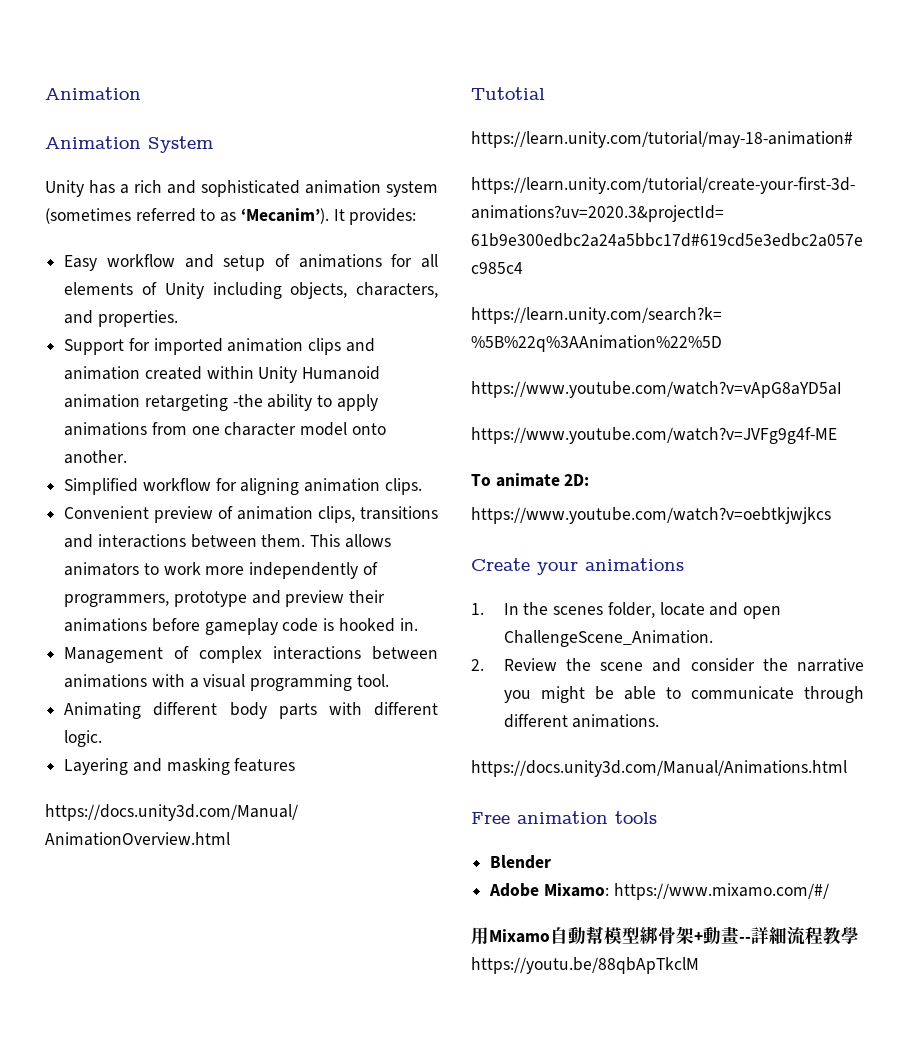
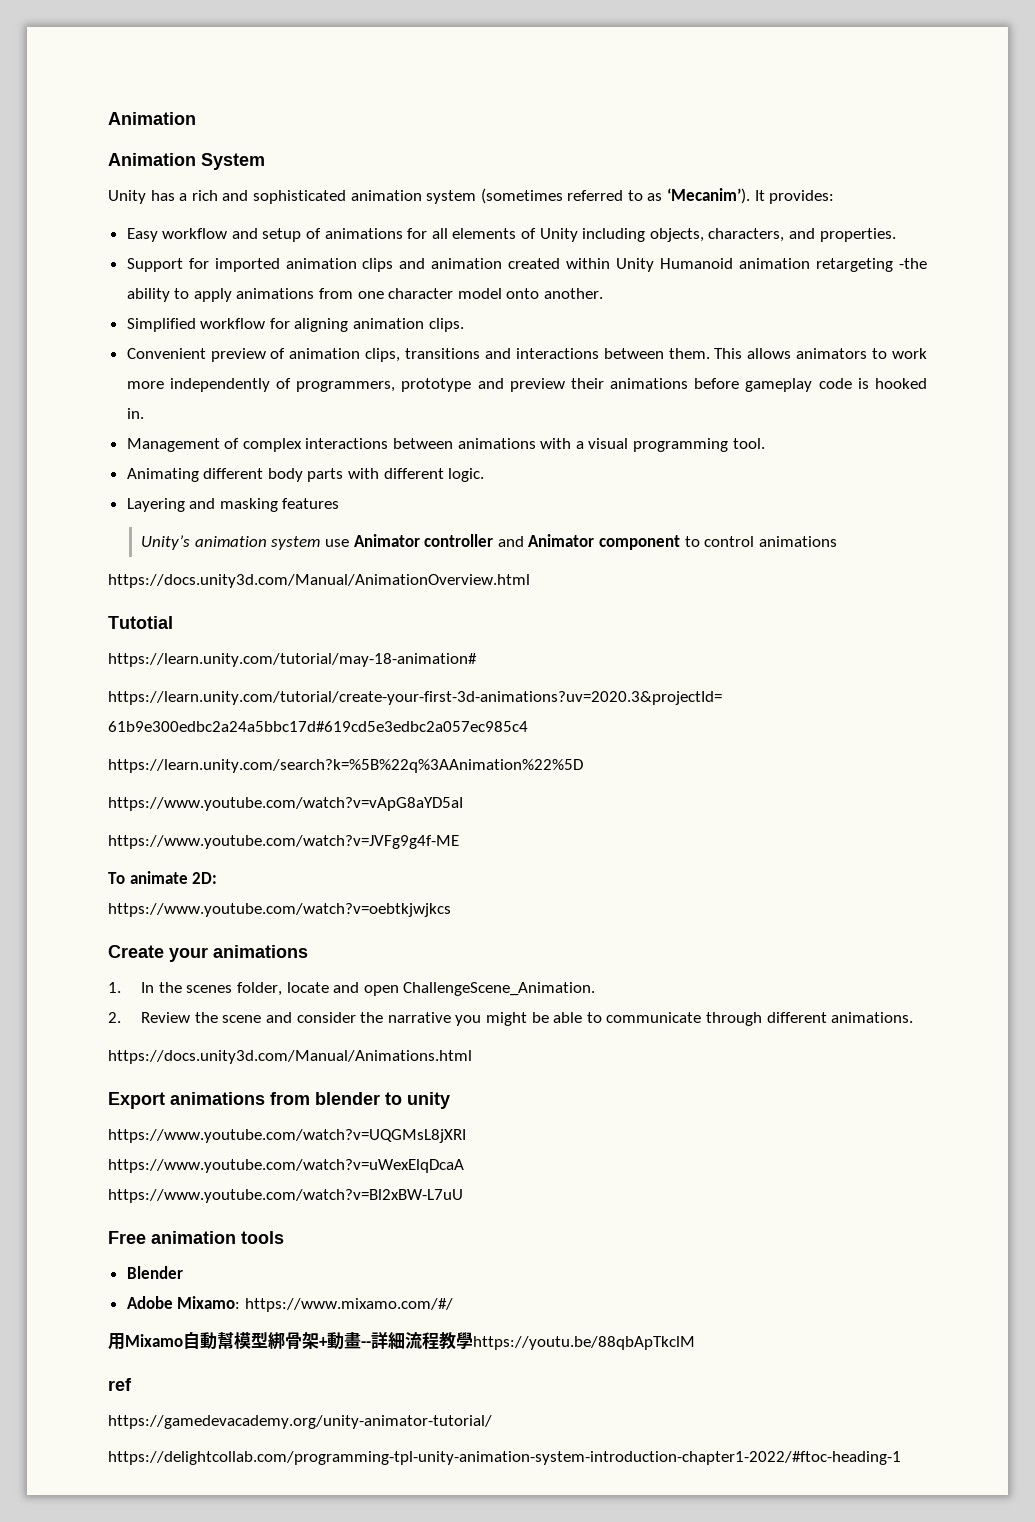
+ Unity’s animation system use Animator controller and Animator component to control animations
+ Export animations from blender to unity
+ https://www.youtube.com/watch?v=UQGMsL8jXRI
+ https://www.youtube.com/watch?v=uWexElqDcaA
+ https://www.youtube.com/watch?v=Bl2xBW-L7uU
+ ref
+ https://gamedevacademy.org/unity-animator-tutorial/
+ https://delightcollab.com/programming-tpl-unity-animation-system-introduction-chapter1-2022/#ftoc-heading-1

